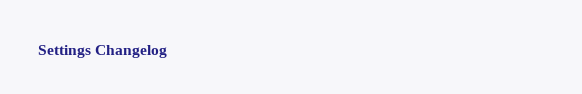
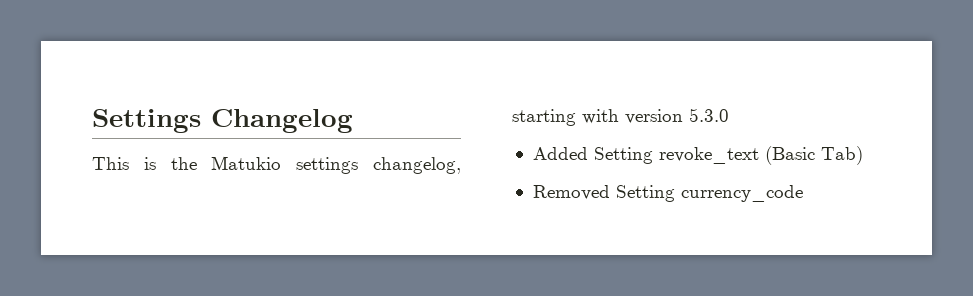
+ This is the Matukio settings changelog, starting with version 5.3.0
+ Added Setting revoke_text (Basic Tab)
+ Removed Setting currency_code

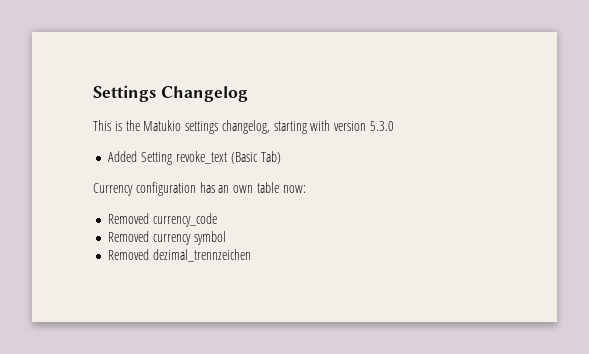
- Removed Setting currency_code
+ Currency configuration has an own table now:
+ Removed currency_code
+ Removed currency symbol
+ Removed dezimal_trennzeichen

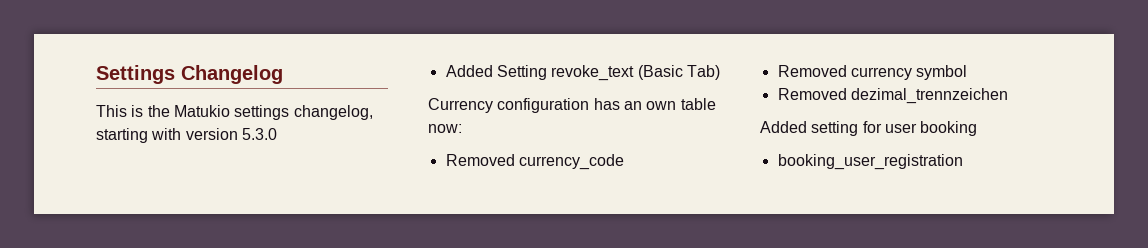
+ Added setting for user booking
+ booking_user_registration

